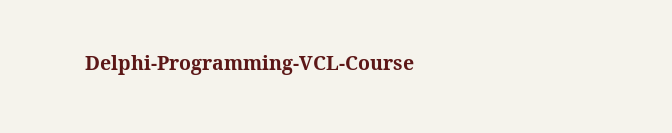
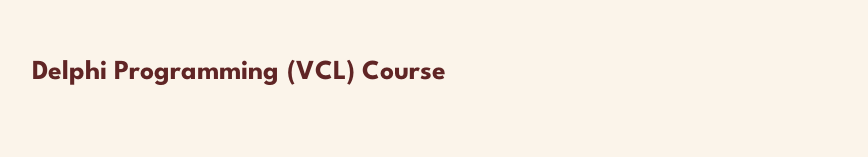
- Delphi-Programming-VCL-Course
+ Delphi Programming (VCL) Course

